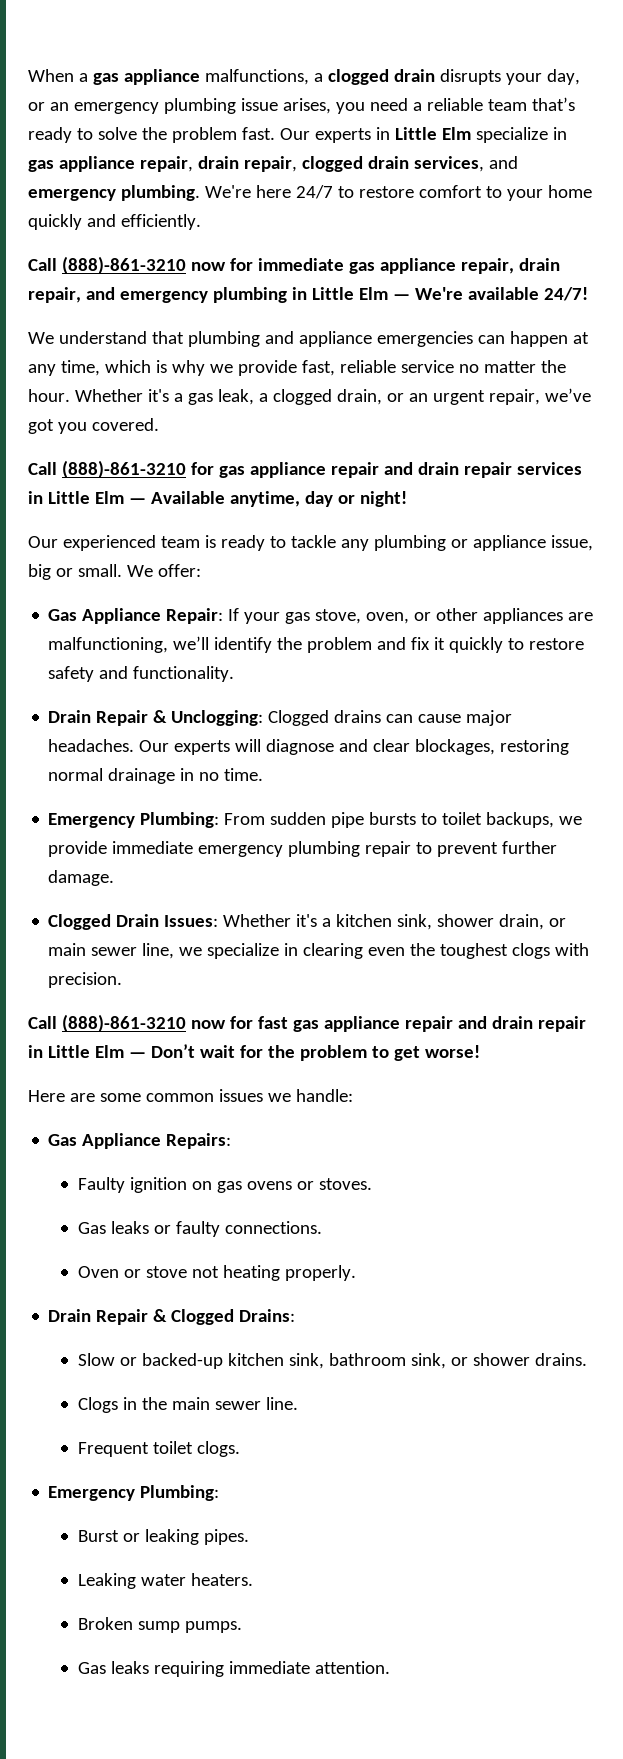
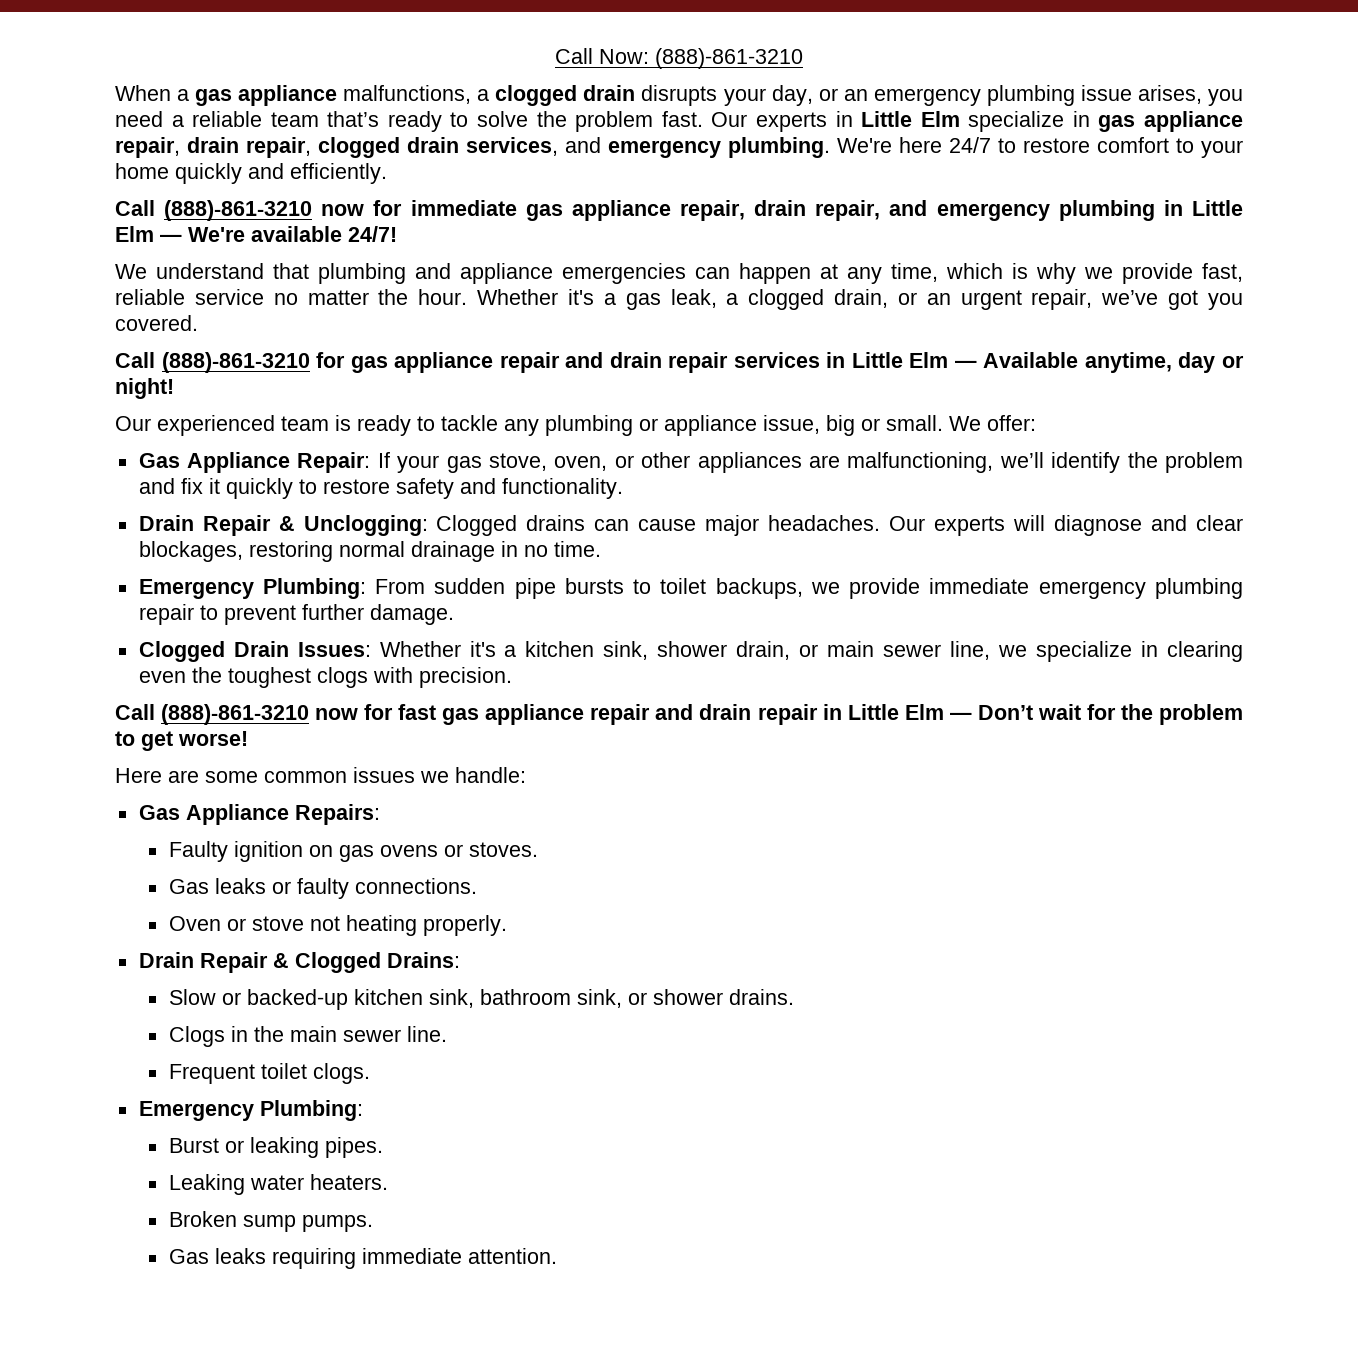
+ Call Now: (888)-861-3210

